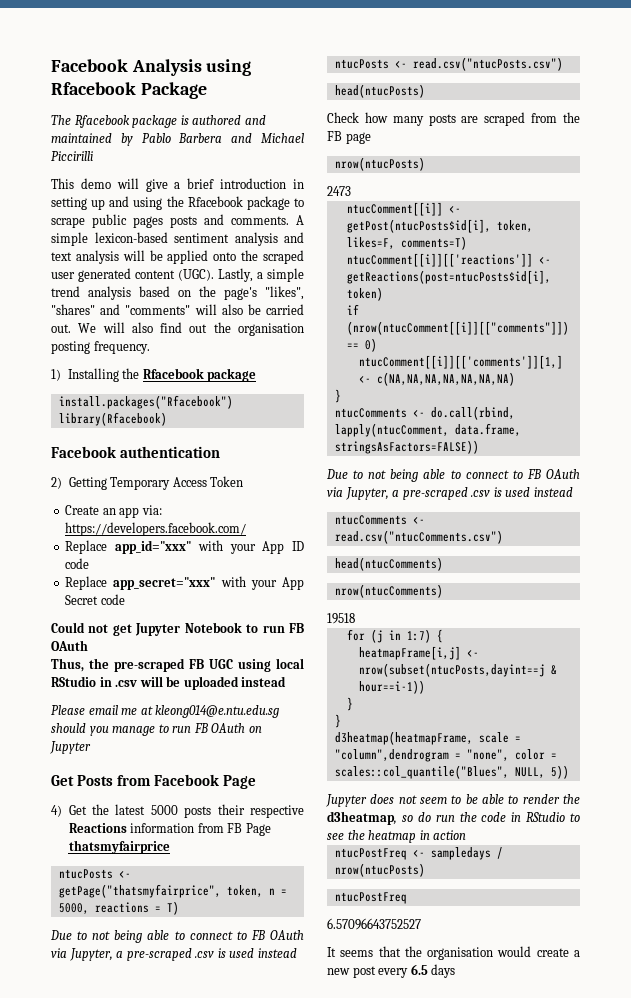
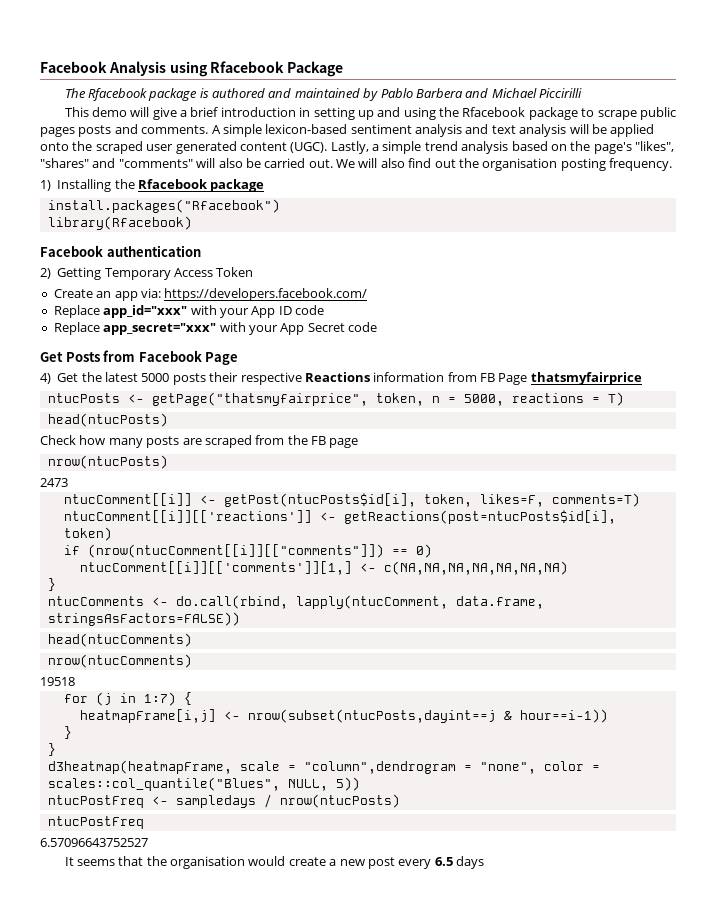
- Could not get Jupyter Notebook to run FB OAuth
- Thus, the pre-scraped FB UGC using local RStudio in .csv will be uploaded instead
- Please email me at kleong014@e.ntu.edu.sg should you manage to run FB OAuth on Jupyter
  ntucPosts <- getPage("thatsmyfairprice", token, n = 5000, reactions = T)
- Due to not being able to connect to FB OAuth via Jupyter, a pre-scraped .csv is used instead
- ntucPosts <- read.csv("ntucPosts.csv")
  ntucComments <- do.call(rbind, lapply(ntucComment, data.frame, stringsAsFactors=FALSE))
- Due to not being able to connect to FB OAuth via Jupyter, a pre-scraped .csv is used instead
- ntucComments <- read.csv("ntucComments.csv")
- Jupyter does not seem to be able to render the d3heatmap, so do run the code in RStudio to see the heatmap in action

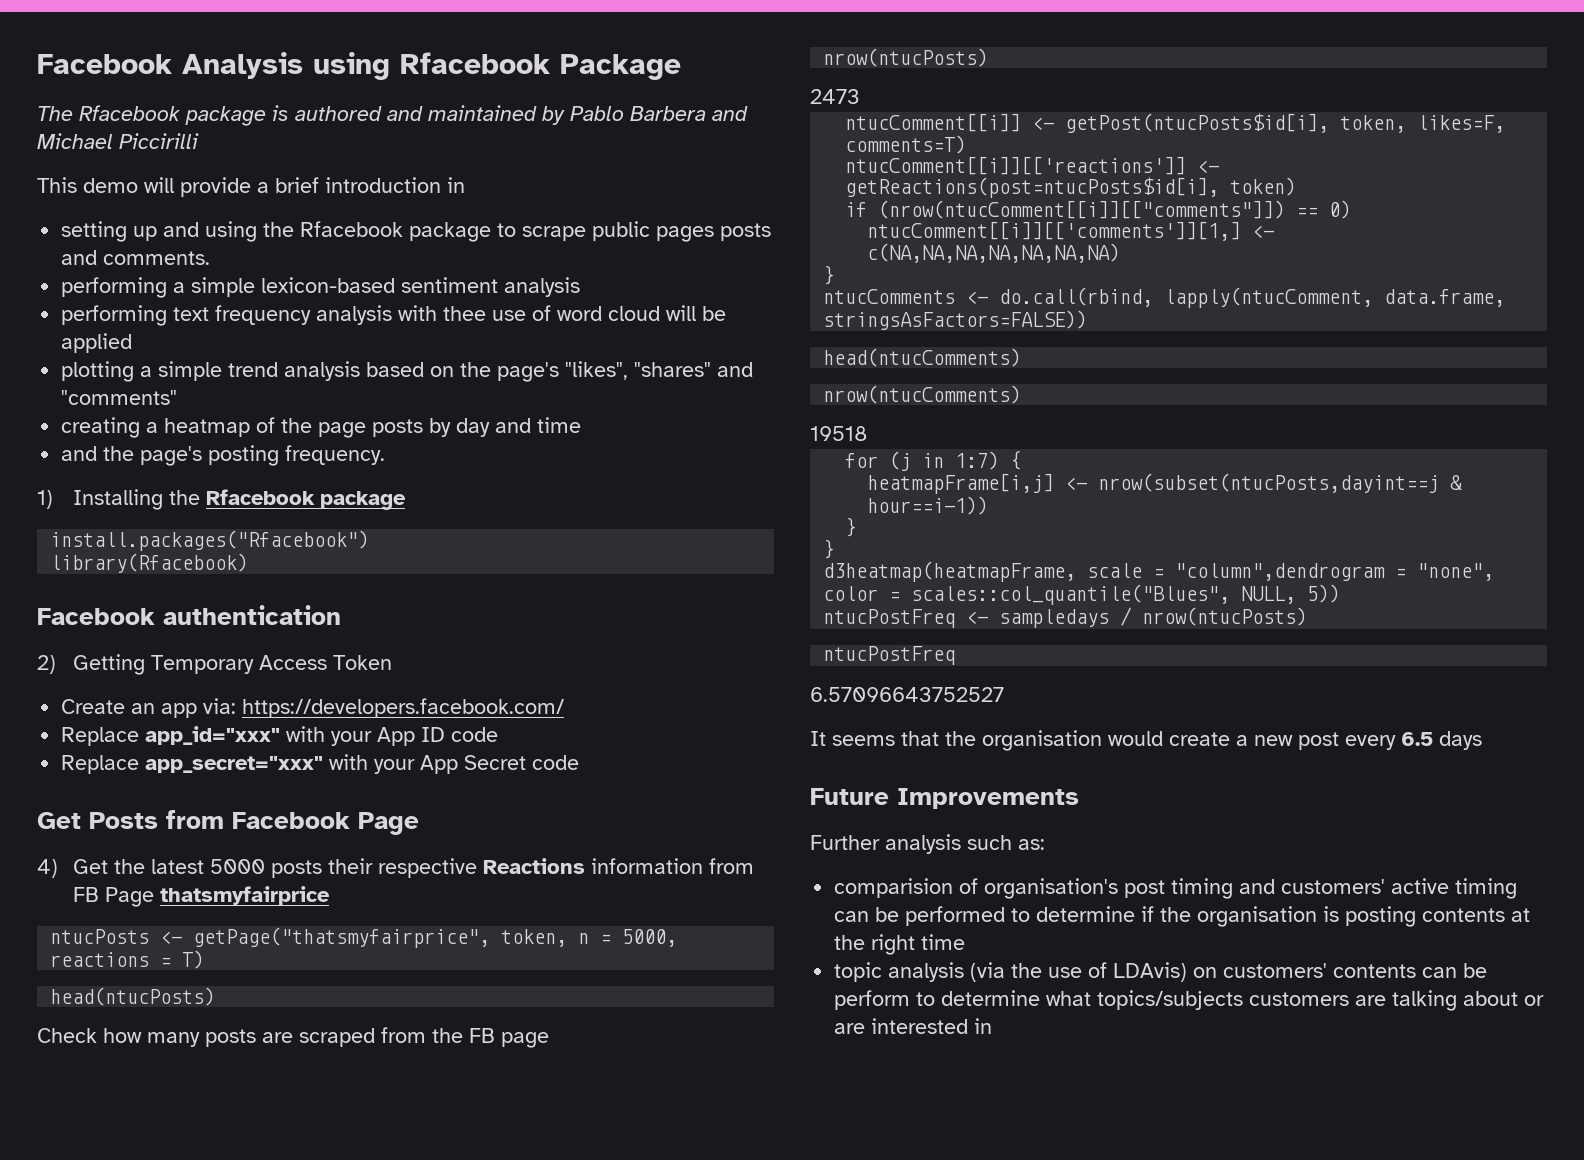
- This demo will give a brief introduction in setting up and using the Rfacebook package to scrape public pages posts and comments. A simple lexicon-based sentiment analysis and text analysis will be applied onto the scraped user generated content (UGC). Lastly, a simple trend analysis based on the page's "likes", "shares" and "comments" will also be carried out. We will also find out the organisation posting frequency.
+ This demo will provide a brief introduction in
+ setting up and using the Rfacebook package to scrape public pages posts and comments.
+ performing a simple lexicon-based sentiment analysis
+ performing text frequency analysis with thee use of word cloud will be applied
+ plotting a simple trend analysis based on the page's "likes", "shares" and "comments"
+ creating a heatmap of the page posts by day and time
+ and the page's posting frequency.
+ Future Improvements
+ Further analysis such as:
+ comparision of organisation's post timing and customers' active timing can be performed to determine if the organisation is posting contents at the right time
+ topic analysis (via the use of LDAvis) on customers' contents can be perform to determine what topics/subjects customers are talking about or are interested in

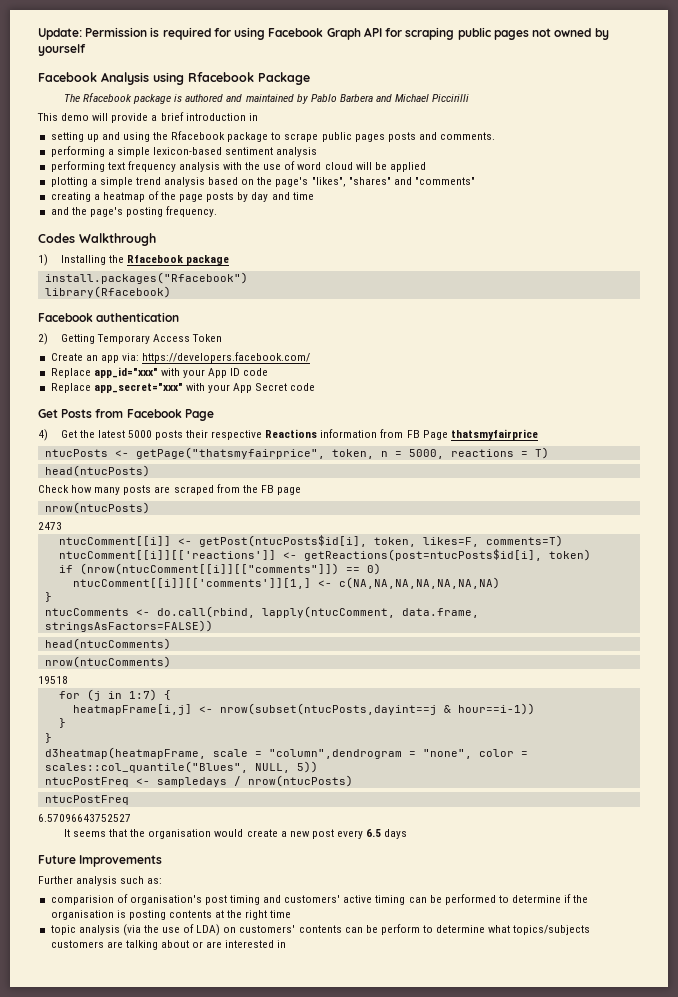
+ Update: Permission is required for using Facebook Graph API for scraping public pages not owned by yourself
- performing text frequency analysis with thee use of word cloud will be applied
+ performing text frequency analysis with the use of word cloud will be applied
+ Codes Walkthrough
- topic analysis (via the use of LDAvis) on customers' contents can be perform to determine what topics/subjects customers are talking about or are interested in
+ topic analysis (via the use of LDA) on customers' contents can be perform to determine what topics/subjects customers are talking about or are interested in

